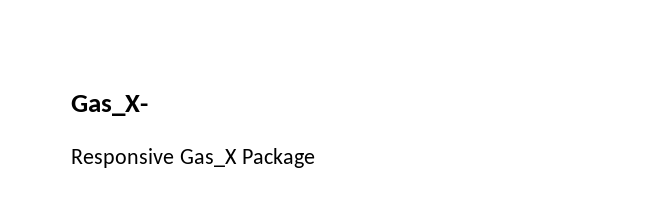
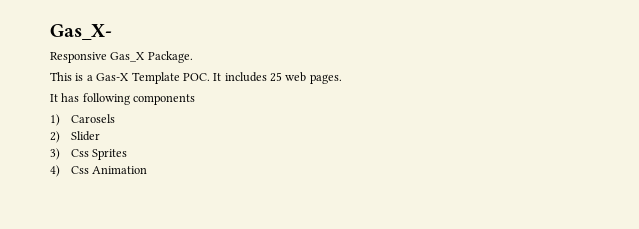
- Responsive Gas_X Package
+ Responsive Gas_X Package.
+ This is a Gas-X Template POC. It includes 25 web pages.
+ It has following components
+ 1) Carosels
+ 2) Slider
+ 3) Css Sprites
+ 4) Css Animation

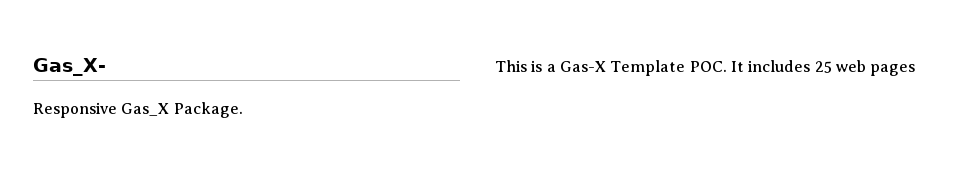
- This is a Gas-X Template POC. It includes 25 web pages.
- It has following components
- 1) Carosels
- 2) Slider
- 3) Css Sprites
- 4) Css Animation
+ This is a Gas-X Template POC. It includes 25 web pages

